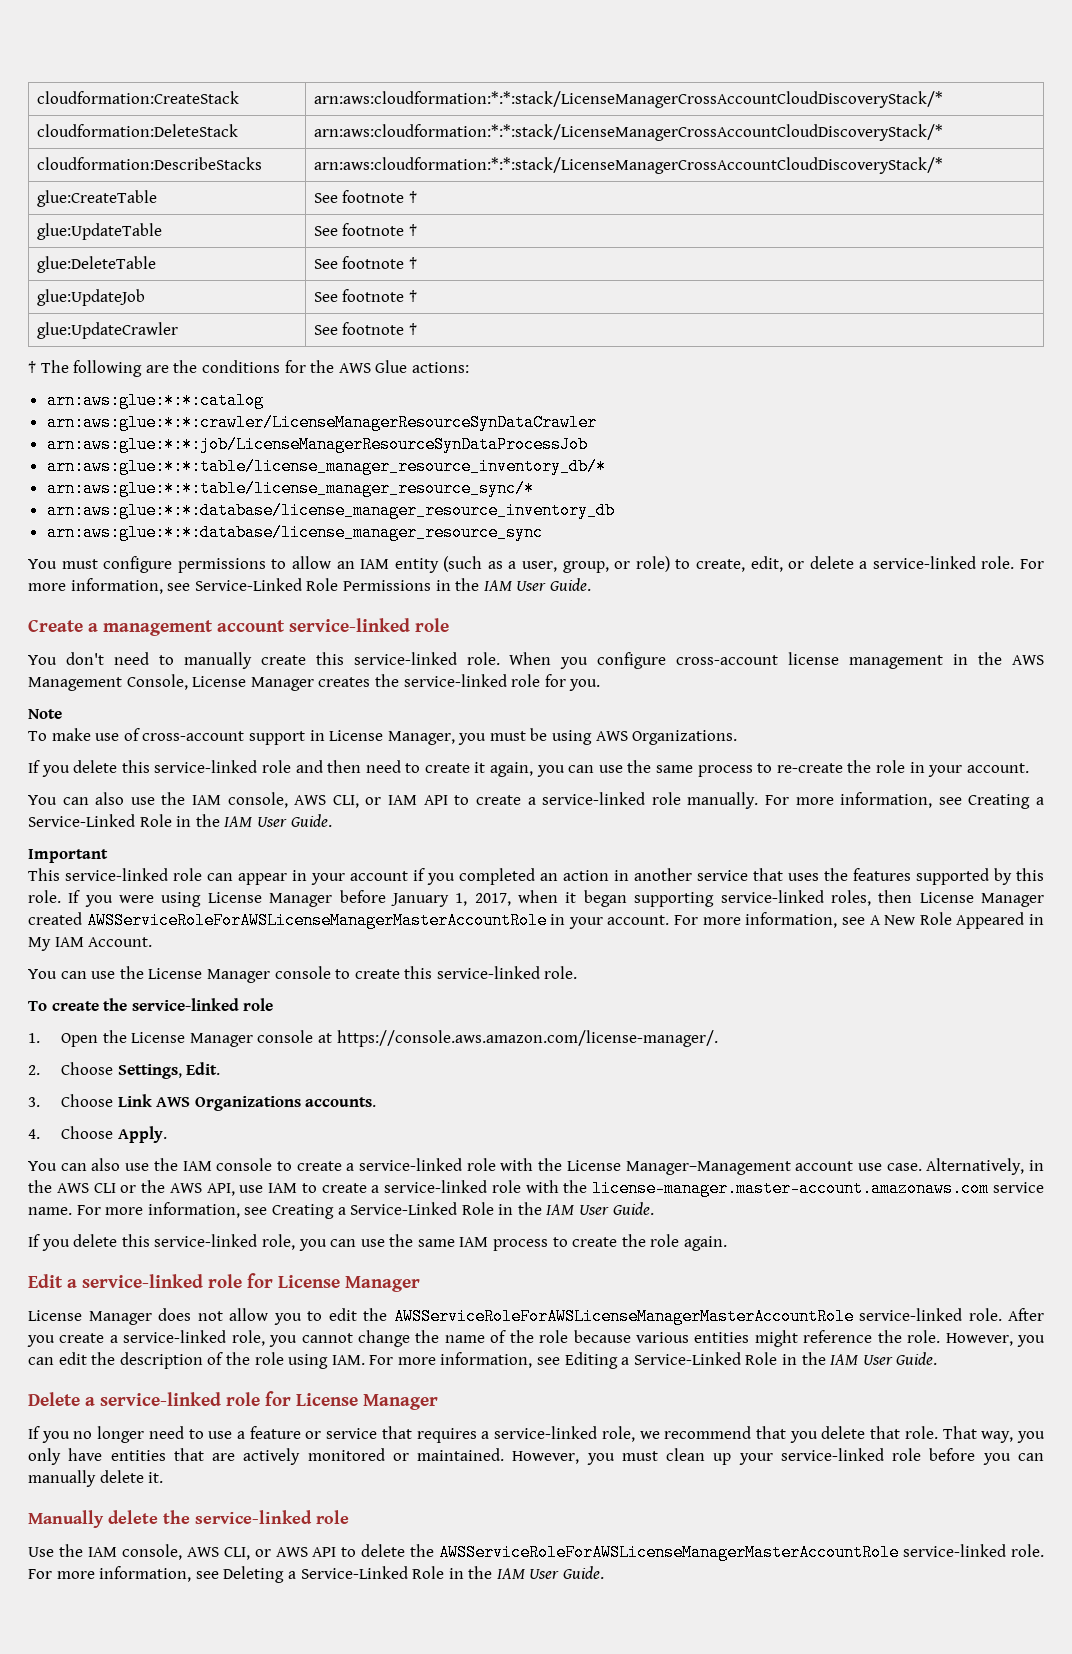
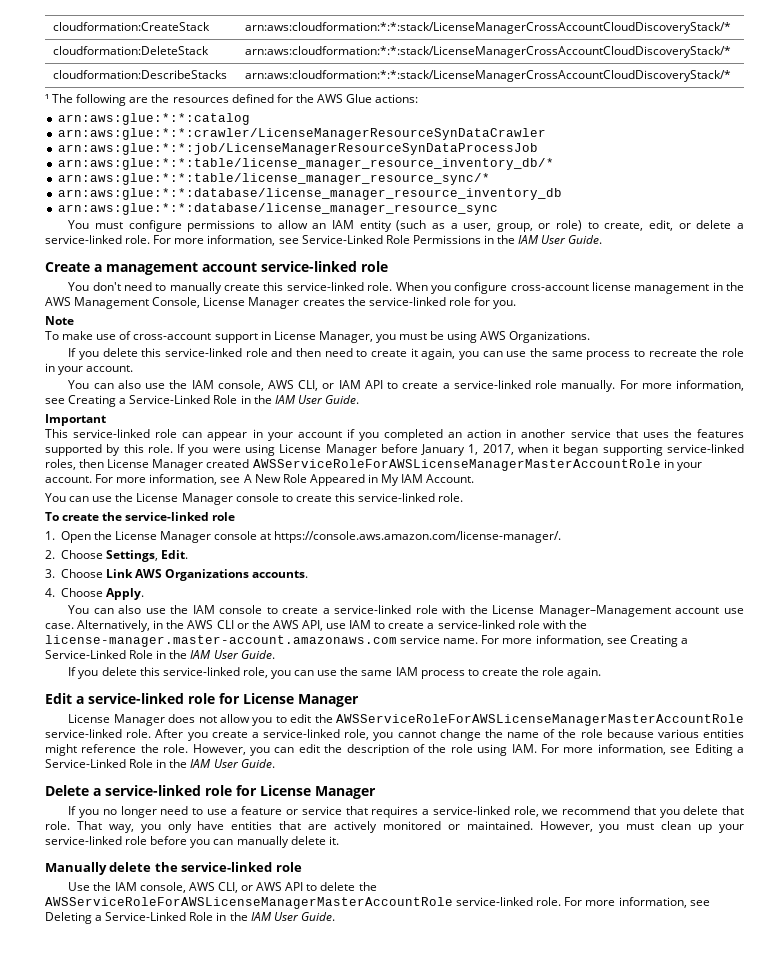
- glue:CreateTable | See footnote †
- glue:UpdateTable | See footnote †
- glue:DeleteTable | See footnote †
- glue:UpdateJob | See footnote †
- glue:UpdateCrawler | See footnote †
- † The following are the conditions for the AWS Glue actions:
+ ¹ The following are the resources defined for the AWS Glue actions:
- If you delete this service-linked role and then need to create it again, you can use the same process to re-create the role in your account.
+ If you delete this service-linked role and then need to create it again, you can use the same process to recreate the role in your account.

